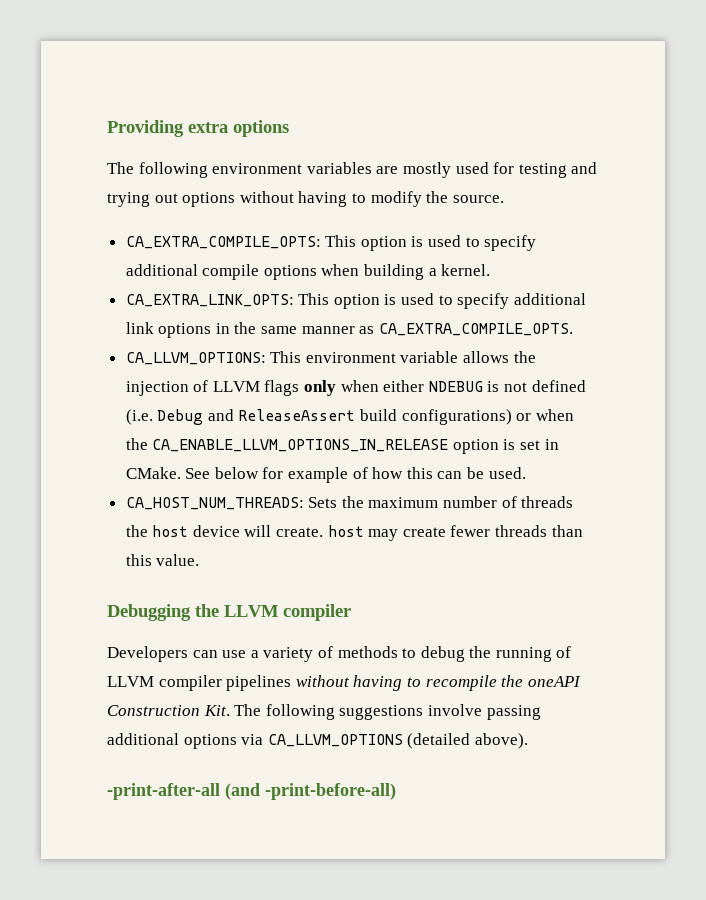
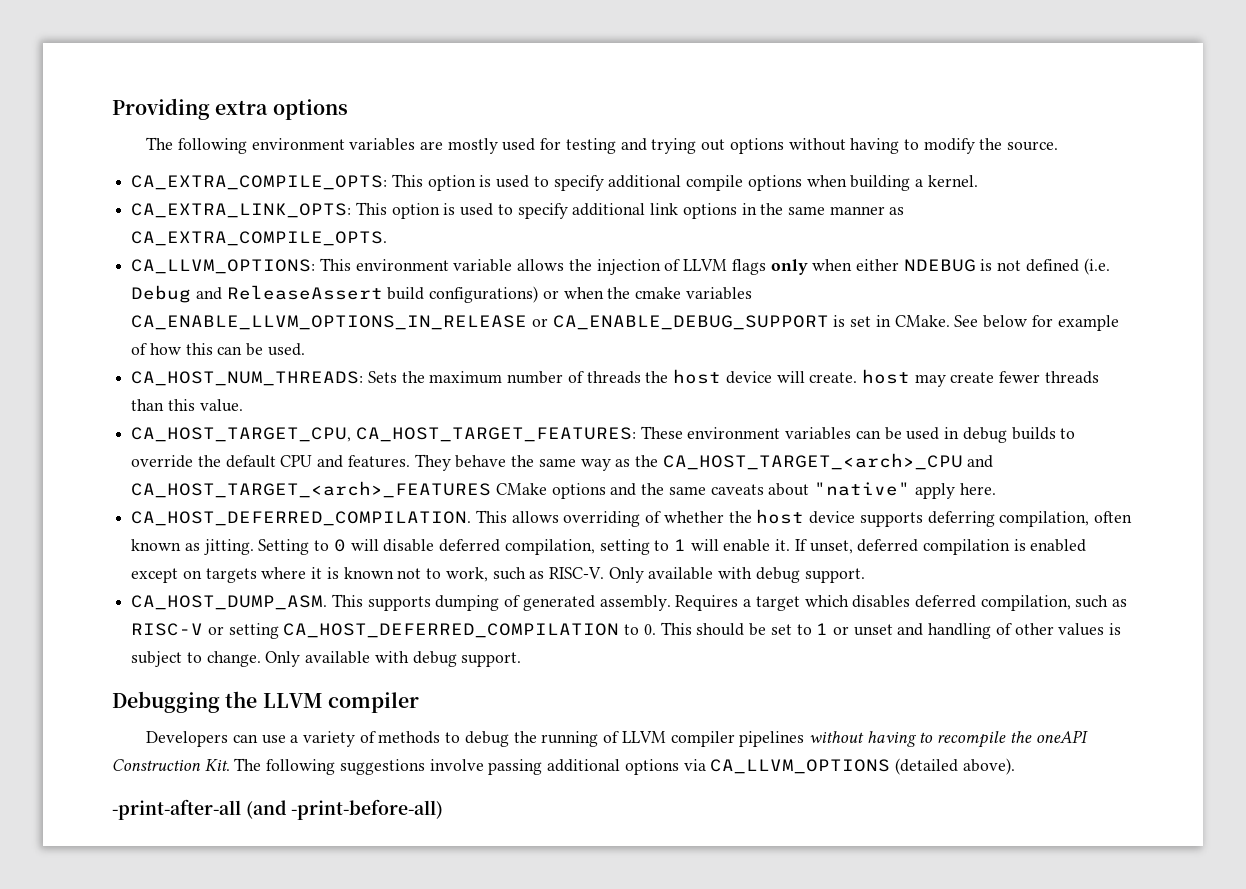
- CA_LLVM_OPTIONS: This environment variable allows the injection of LLVM flags only when either NDEBUG is not defined (i.e. Debug and ReleaseAssert build configurations) or when the CA_ENABLE_LLVM_OPTIONS_IN_RELEASE option is set in CMake.
+ CA_LLVM_OPTIONS: This environment variable allows the injection of LLVM flags only when either NDEBUG is not defined (i.e. Debug and ReleaseAssert build configurations) or when the cmake variables CA_ENABLE_LLVM_OPTIONS_IN_RELEASE or CA_ENABLE_DEBUG_SUPPORT is set in CMake.
+ CA_HOST_TARGET_CPU, CA_HOST_TARGET_FEATURES: These environment variables can be used in debug builds to override the default CPU and features. They behave the same way as the CA_HOST_TARGET_<arch>_CPU and CA_HOST_TARGET_<arch>_FEATURES CMake options and the same caveats about "native" apply here.
+ CA_HOST_DEFERRED_COMPILATION. This allows overriding of whether the host device supports deferring compilation, often known as jitting. Setting to 0 will disable deferred compilation, setting to 1 will enable it. If unset, deferred compilation is enabled except on targets where it is known not to work, such as RISC-V. Only available with debug support.
+ CA_HOST_DUMP_ASM. This supports dumping of generated assembly. Requires a target which disables deferred compilation, such as RISC-V or setting CA_HOST_DEFERRED_COMPILATION to 0. This should be set to 1 or unset and handling of other values is subject to change. Only available with debug support.

